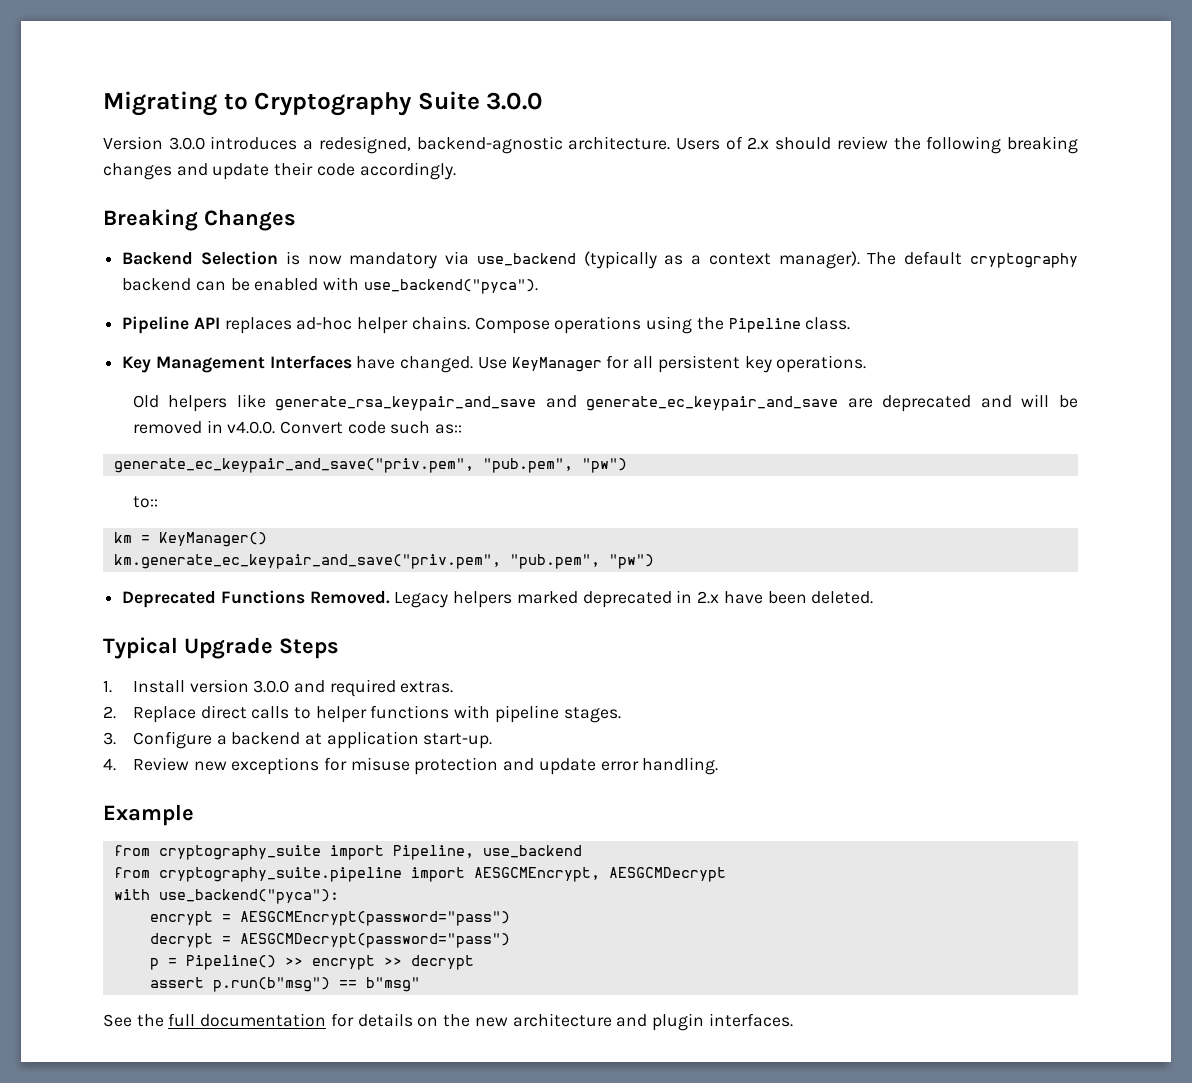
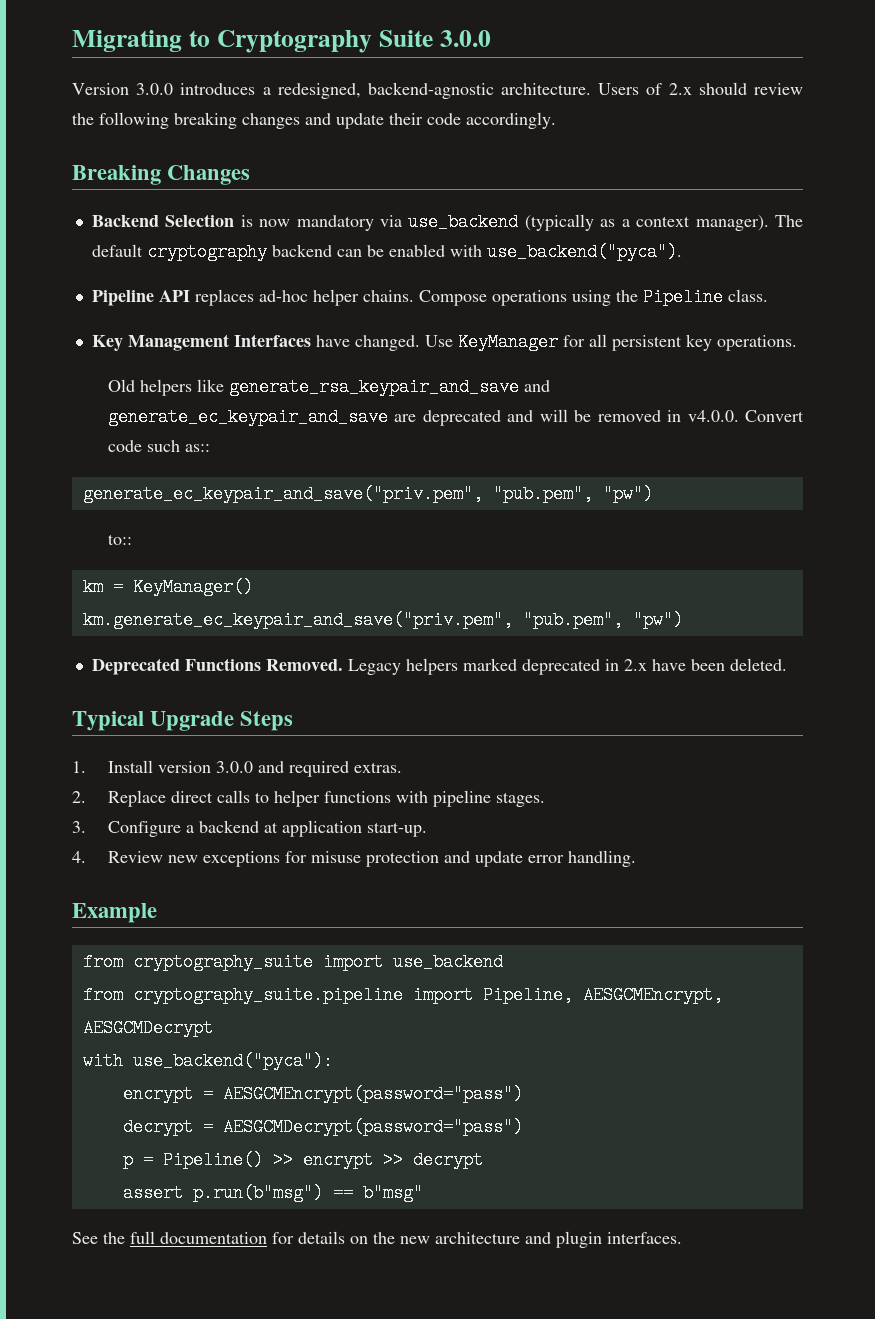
- from cryptography_suite import Pipeline, use_backend
+ from cryptography_suite import use_backend
- from cryptography_suite.pipeline import AESGCMEncrypt, AESGCMDecrypt
+ from cryptography_suite.pipeline import Pipeline, AESGCMEncrypt, AESGCMDecrypt

